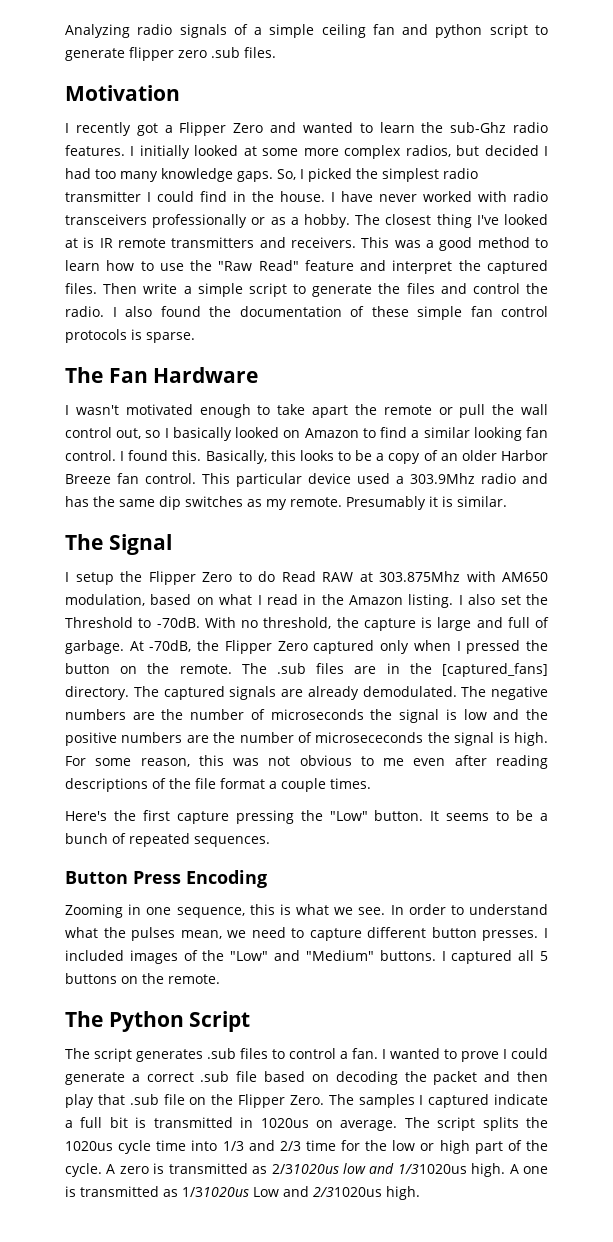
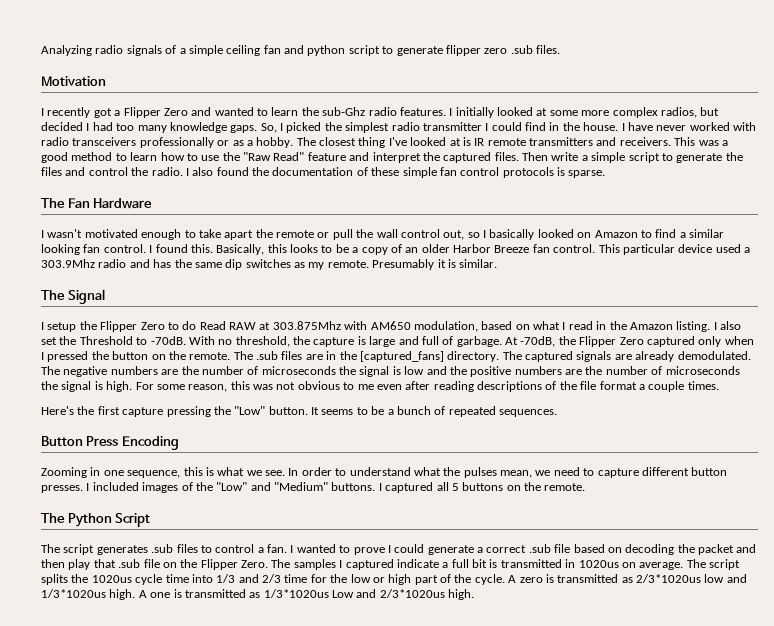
- The negative numbers are the number of microseconds the signal is low and the positive numbers are the number of microsececonds the signal is high.
+ The negative numbers are the number of microseconds the signal is low and the positive numbers are the number of microseconds the signal is high.
- A zero is transmitted as 2/31020us low and 1/31020us high.
+ A zero is transmitted as 2/3*1020us low and 1/3*1020us high.
- A one is transmitted as 1/31020us Low and 2/31020us high.
+ A one is transmitted as 1/3*1020us Low and 2/3*1020us high.

